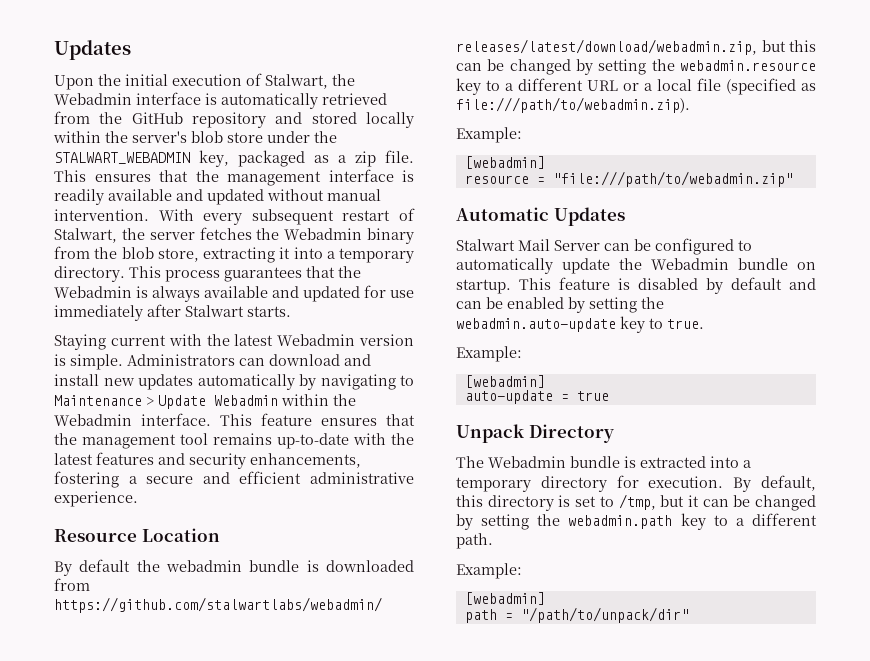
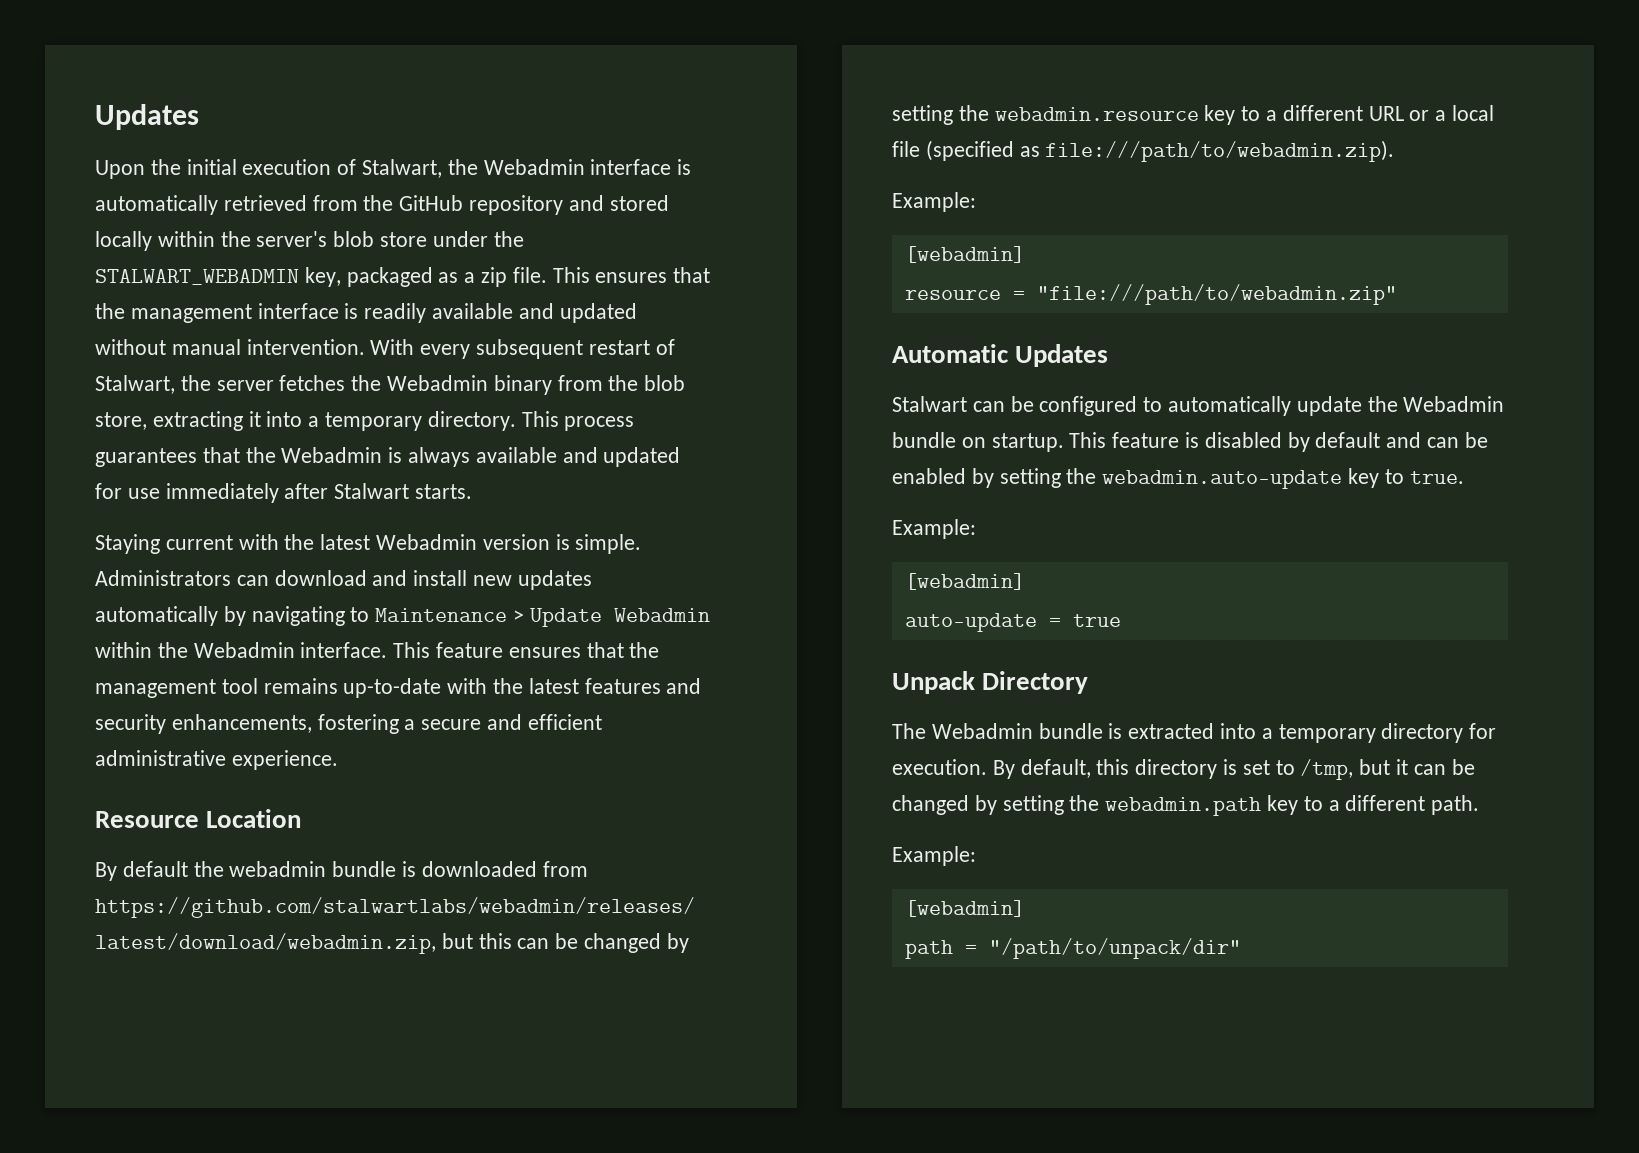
- Stalwart Mail Server can be configured to automatically update the Webadmin bundle on startup.
+ Stalwart can be configured to automatically update the Webadmin bundle on startup.

